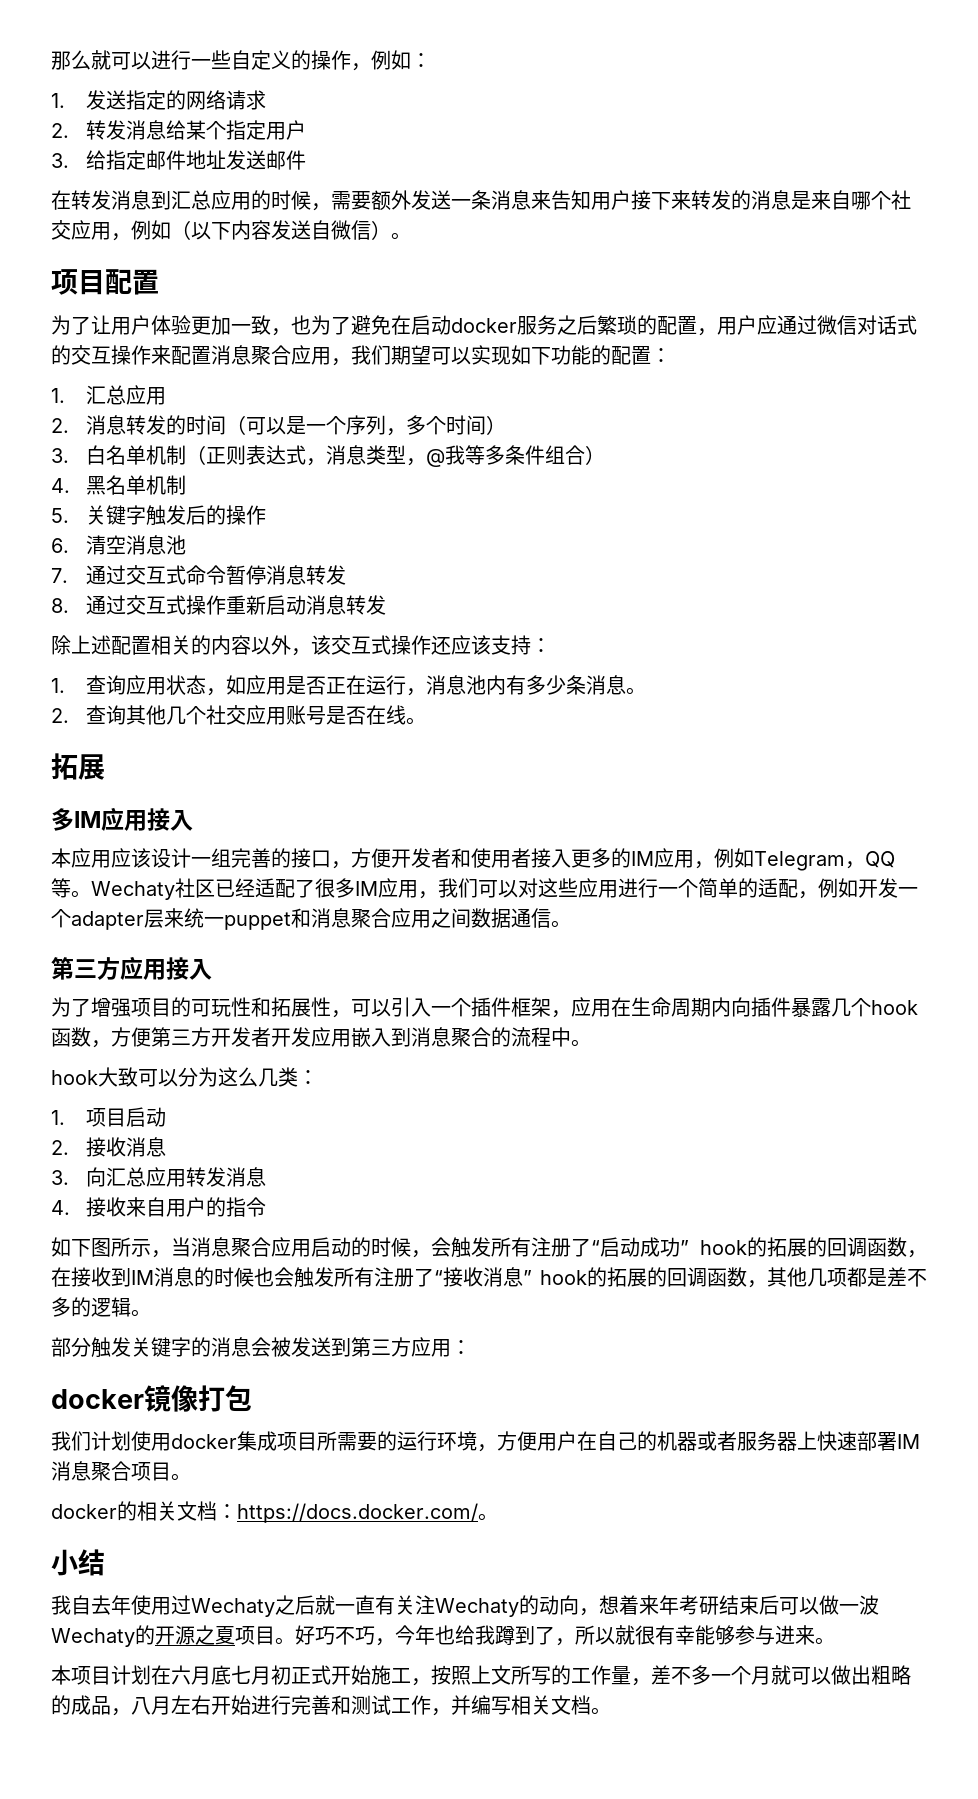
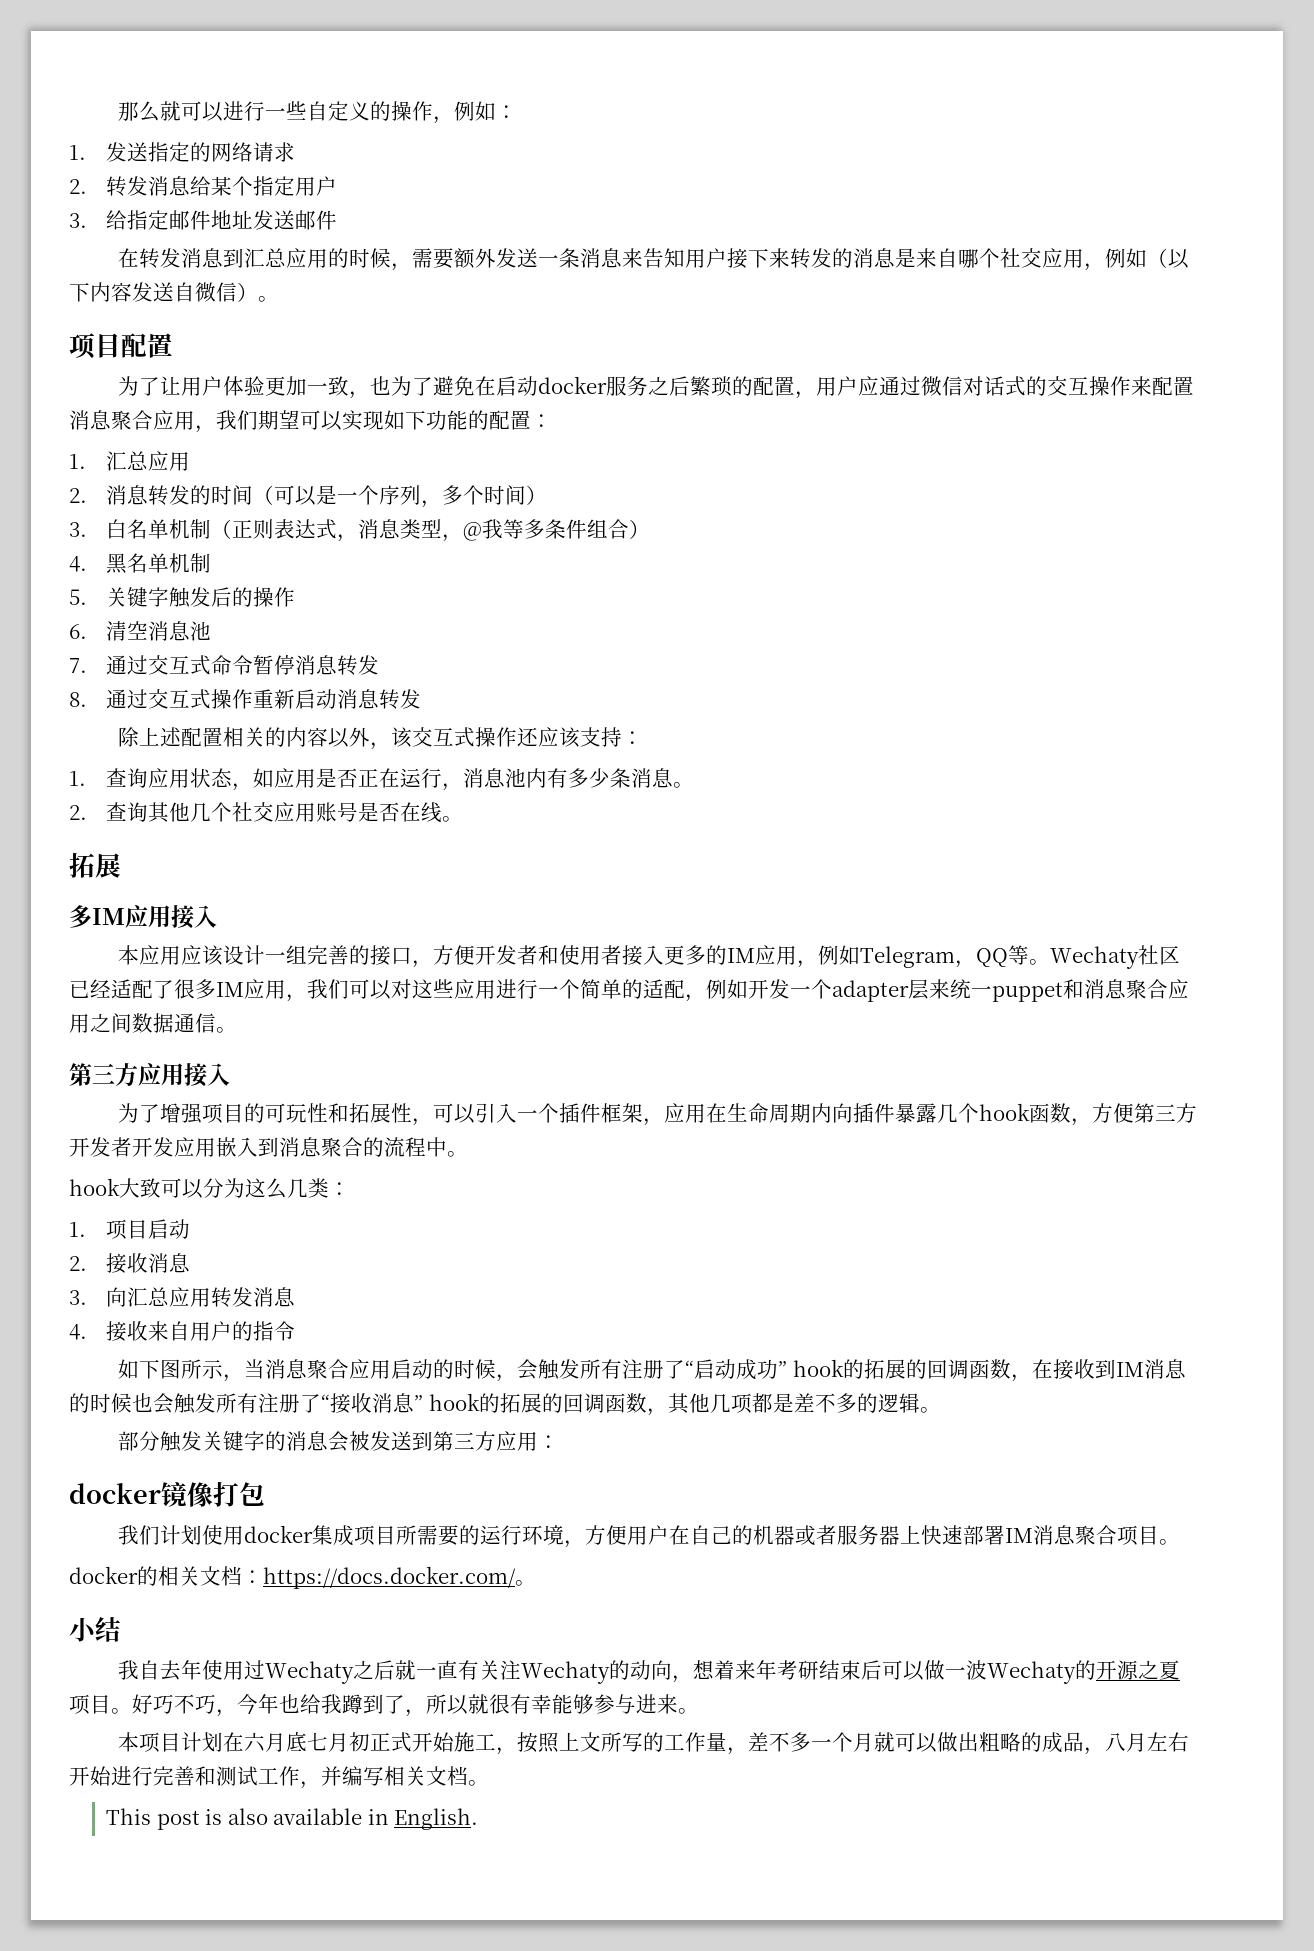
+ This post is also available in English.

